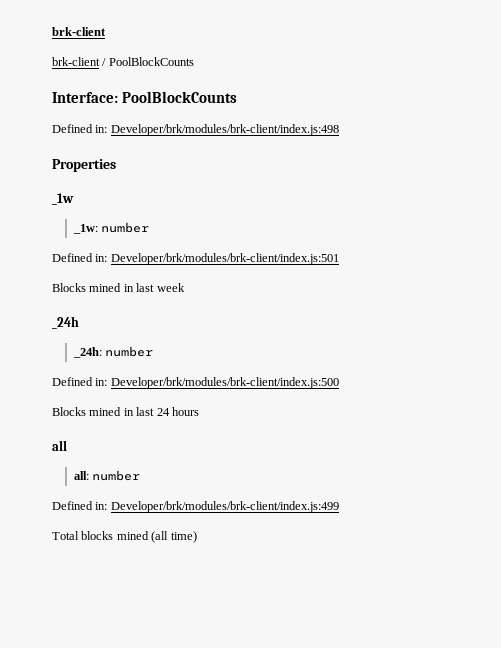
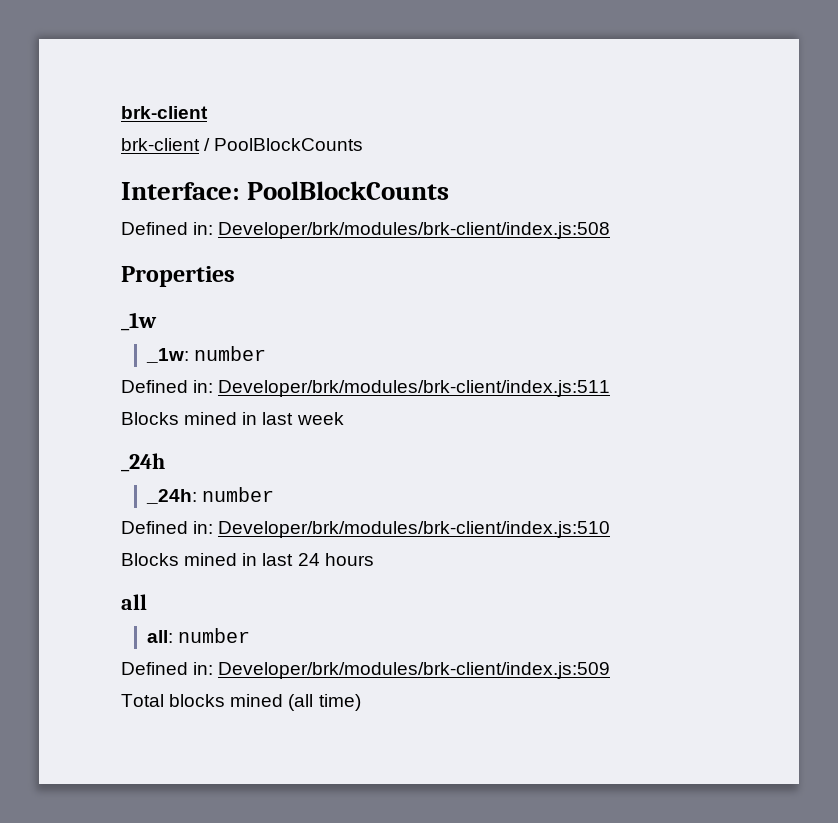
- Defined in: Developer/brk/modules/brk-client/index.js:498
+ Defined in: Developer/brk/modules/brk-client/index.js:508
- Defined in: Developer/brk/modules/brk-client/index.js:501
+ Defined in: Developer/brk/modules/brk-client/index.js:511
- Defined in: Developer/brk/modules/brk-client/index.js:500
+ Defined in: Developer/brk/modules/brk-client/index.js:510
- Defined in: Developer/brk/modules/brk-client/index.js:499
+ Defined in: Developer/brk/modules/brk-client/index.js:509

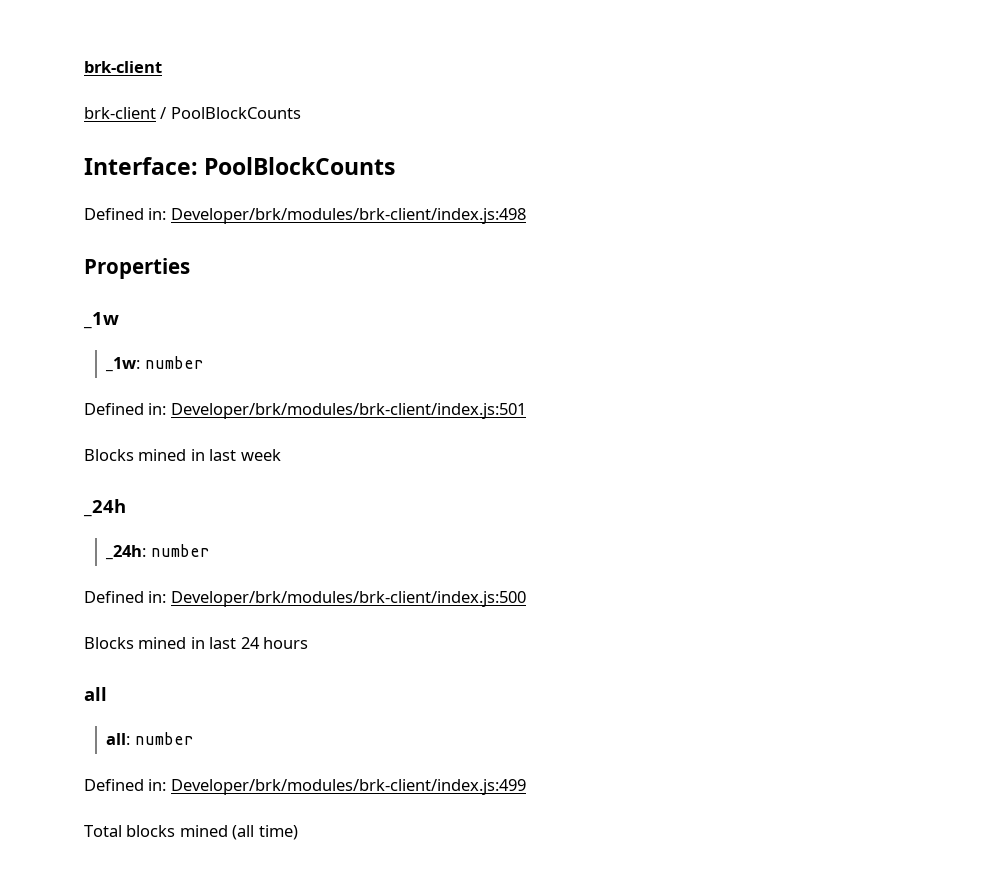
- Defined in: Developer/brk/modules/brk-client/index.js:508
+ Defined in: Developer/brk/modules/brk-client/index.js:498
- Defined in: Developer/brk/modules/brk-client/index.js:511
+ Defined in: Developer/brk/modules/brk-client/index.js:501
- Defined in: Developer/brk/modules/brk-client/index.js:510
+ Defined in: Developer/brk/modules/brk-client/index.js:500
- Defined in: Developer/brk/modules/brk-client/index.js:509
+ Defined in: Developer/brk/modules/brk-client/index.js:499

